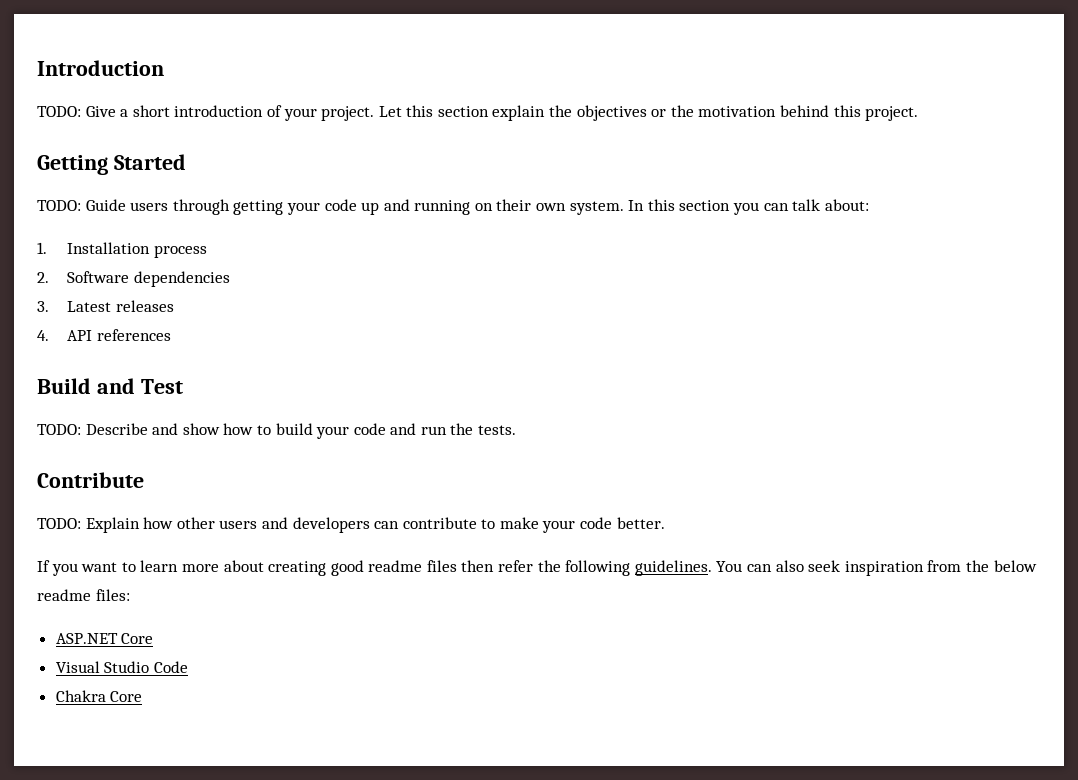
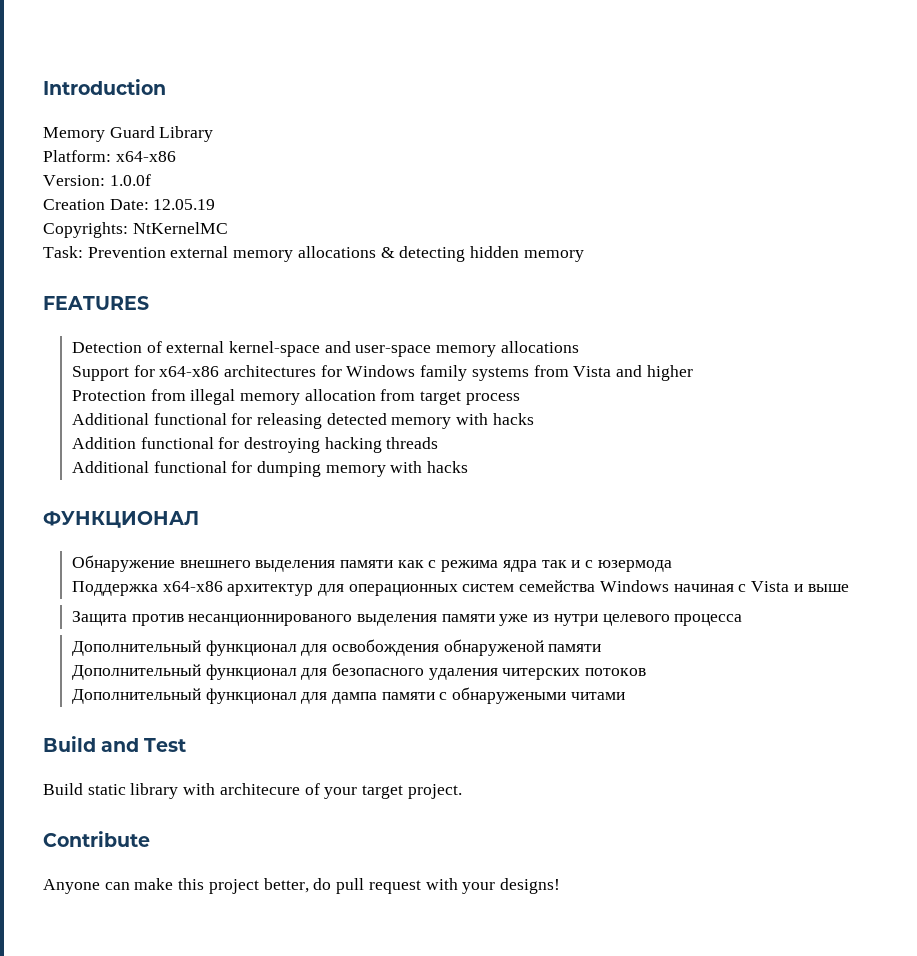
- TODO: Give a short introduction of your project. Let this section explain the objectives or the motivation behind this project.
- Getting Started
- TODO: Guide users through getting your code up and running on their own system. In this section you can talk about:
- 1. Installation process
- 2. Software dependencies
- 3. Latest releases
- 4. API references
+ Memory Guard Library
+ Platform: x64-x86
+ Version: 1.0.0f
+ Creation Date: 12.05.19
+ Copyrights: NtKernelMC
+ Task: Prevention external memory allocations & detecting hidden memory
+ FEATURES
+ Detection of external kernel-space and user-space memory allocations
+ Support for x64-x86 architectures for Windows family systems from Vista and higher
+ Protection from illegal memory allocation from target process
+ Additional functional for releasing detected memory with hacks
+ Addition functional for destroying hacking threads
+ Additional functional for dumping memory with hacks
+ ФУНКЦИОНАЛ
+ Обнаружение внешнего выделения памяти как с режима ядра так и с юзермода
+ Поддержка х64-х86 архитектур для операционных систем семейства Windows начиная с Vista и выше
+ Защита против несанционнированого выделения памяти уже из нутри целевого процесса
+ Дополнительный функционал для освобождения обнаруженой памяти
+ Дополнительный функционал для безопасного удаления читерских потоков
+ Дополнительный функционал для дампа памяти с обнаружеными читами
  Build and Test
- TODO: Describe and show how to build your code and run the tests.
+ Build static library with architecure of your target project.
  Contribute
- TODO: Explain how other users and developers can contribute to make your code better.
- If you want to learn more about creating good readme files then refer the following guidelines. You can also seek inspiration from the below readme files:
- ASP.NET Core
- Visual Studio Code
- Chakra Core
+ Anyone can make this project better, do pull request with your designs!

